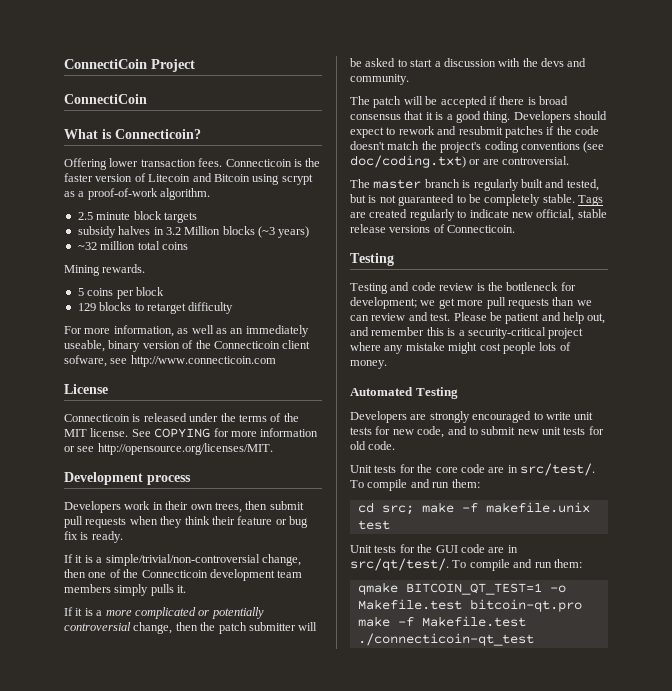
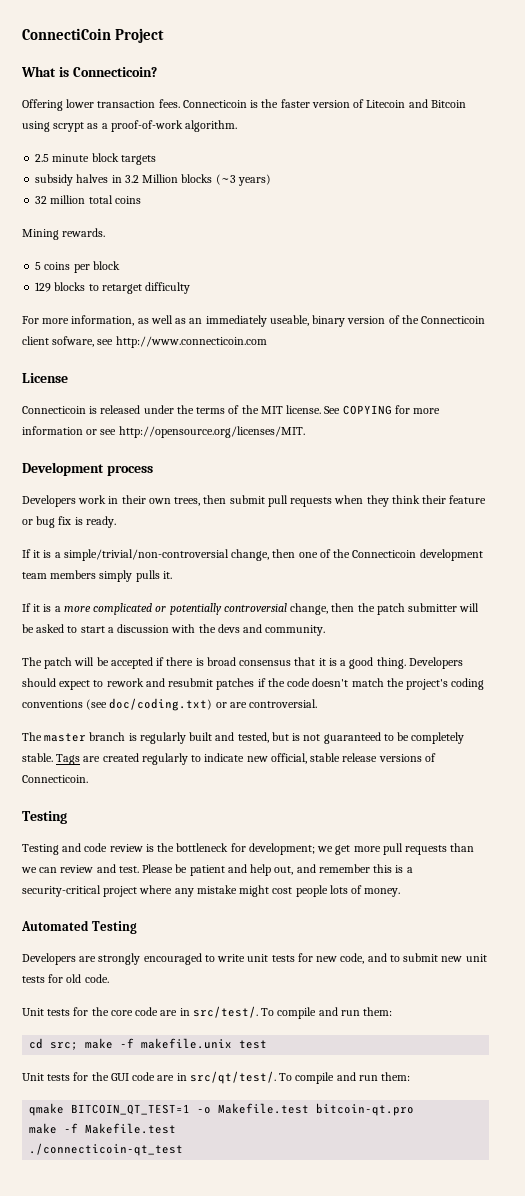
  ConnectiCoin Project
- ConnectiCoin
- ~32 million total coins
+ 32 million total coins

